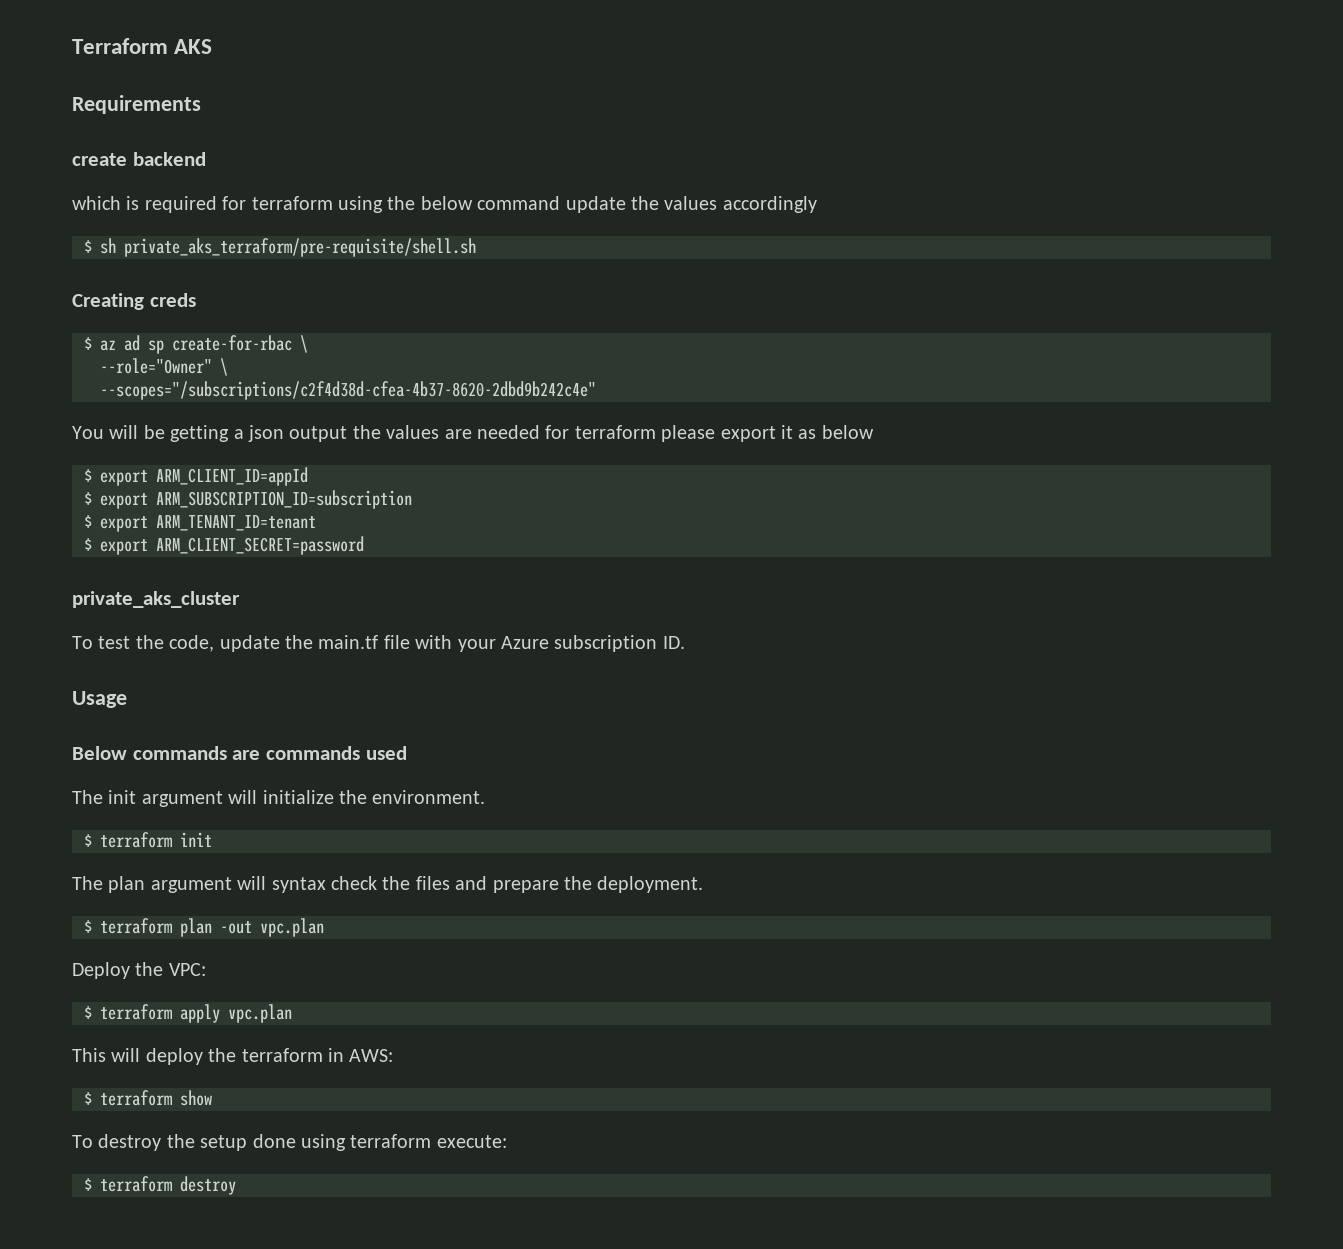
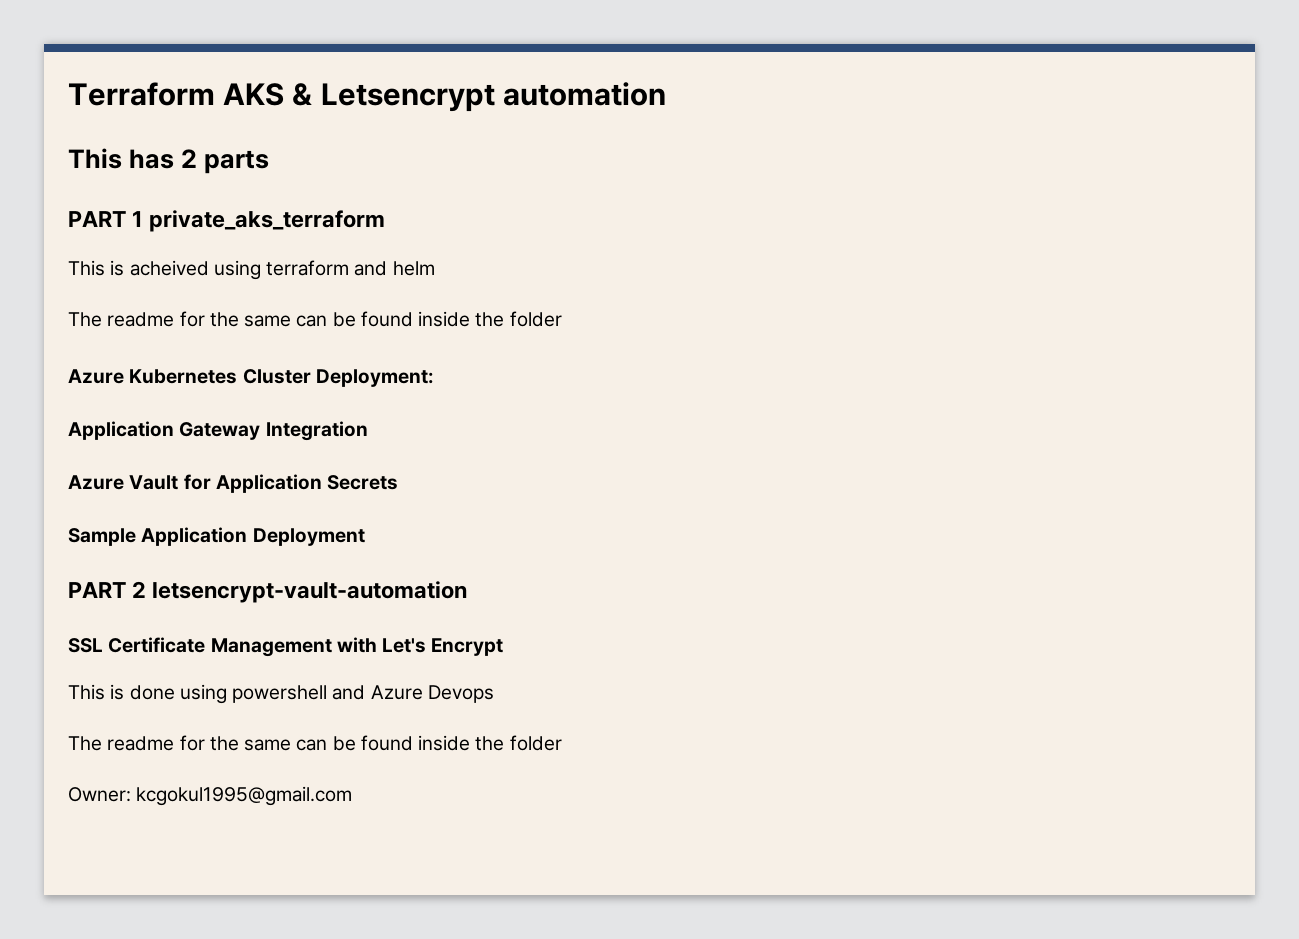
- Terraform AKS
- Requirements
- create backend
- which is required for terraform using the below command update the values accordingly
- $ sh private_aks_terraform/pre-requisite/shell.sh
- Creating creds
- $ az ad sp create-for-rbac \
- --role="Owner" \
- --scopes="/subscriptions/c2f4d38d-cfea-4b37-8620-2dbd9b242c4e"
- You will be getting a json output the values are needed for terraform please export it as below
- $ export ARM_CLIENT_ID=appId
- $ export ARM_SUBSCRIPTION_ID=subscription
- $ export ARM_TENANT_ID=tenant
- $ export ARM_CLIENT_SECRET=password
- private_aks_cluster
- To test the code, update the main.tf file with your Azure subscription ID.
- Usage
- Below commands are commands used
- The init argument will initialize the environment.
- $ terraform init
- The plan argument will syntax check the files and prepare the deployment.
- $ terraform plan -out vpc.plan
- Deploy the VPC:
- $ terraform apply vpc.plan
- This will deploy the terraform in AWS:
- $ terraform show
- To destroy the setup done using terraform execute:
- $ terraform destroy
+ Terraform AKS & Letsencrypt automation
+ This has 2 parts
+ PART 1 private_aks_terraform
+ This is acheived using terraform and helm
+ The readme for the same can be found inside the folder
+ Azure Kubernetes Cluster Deployment:
+ Application Gateway Integration
+ Azure Vault for Application Secrets
+ Sample Application Deployment
+ PART 2 letsencrypt-vault-automation
+ SSL Certificate Management with Let's Encrypt
+ This is done using powershell and Azure Devops
+ The readme for the same can be found inside the folder
+ Owner: kcgokul1995@gmail.com

